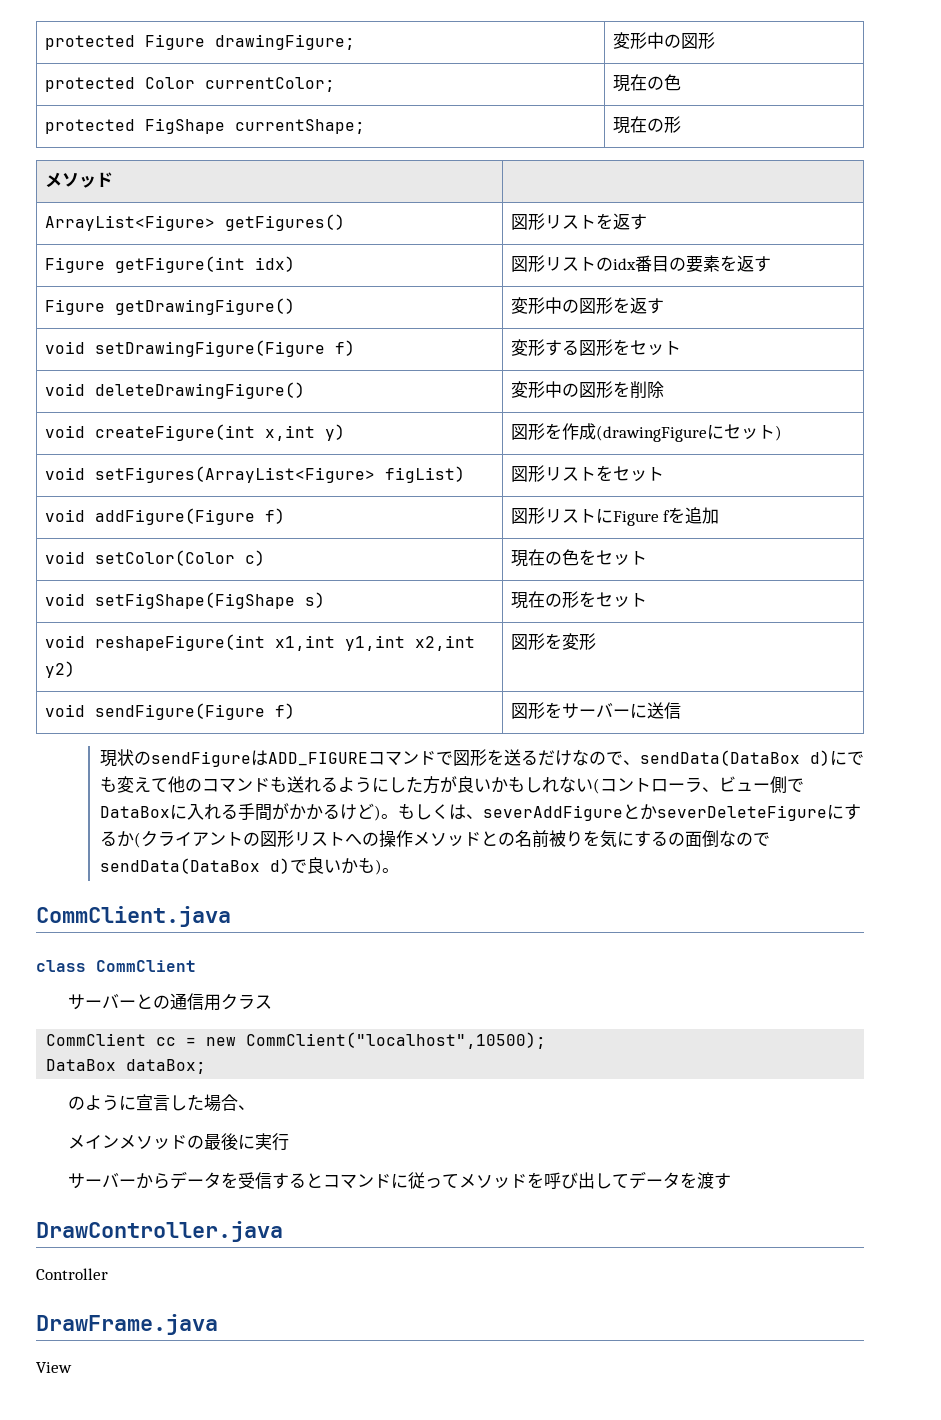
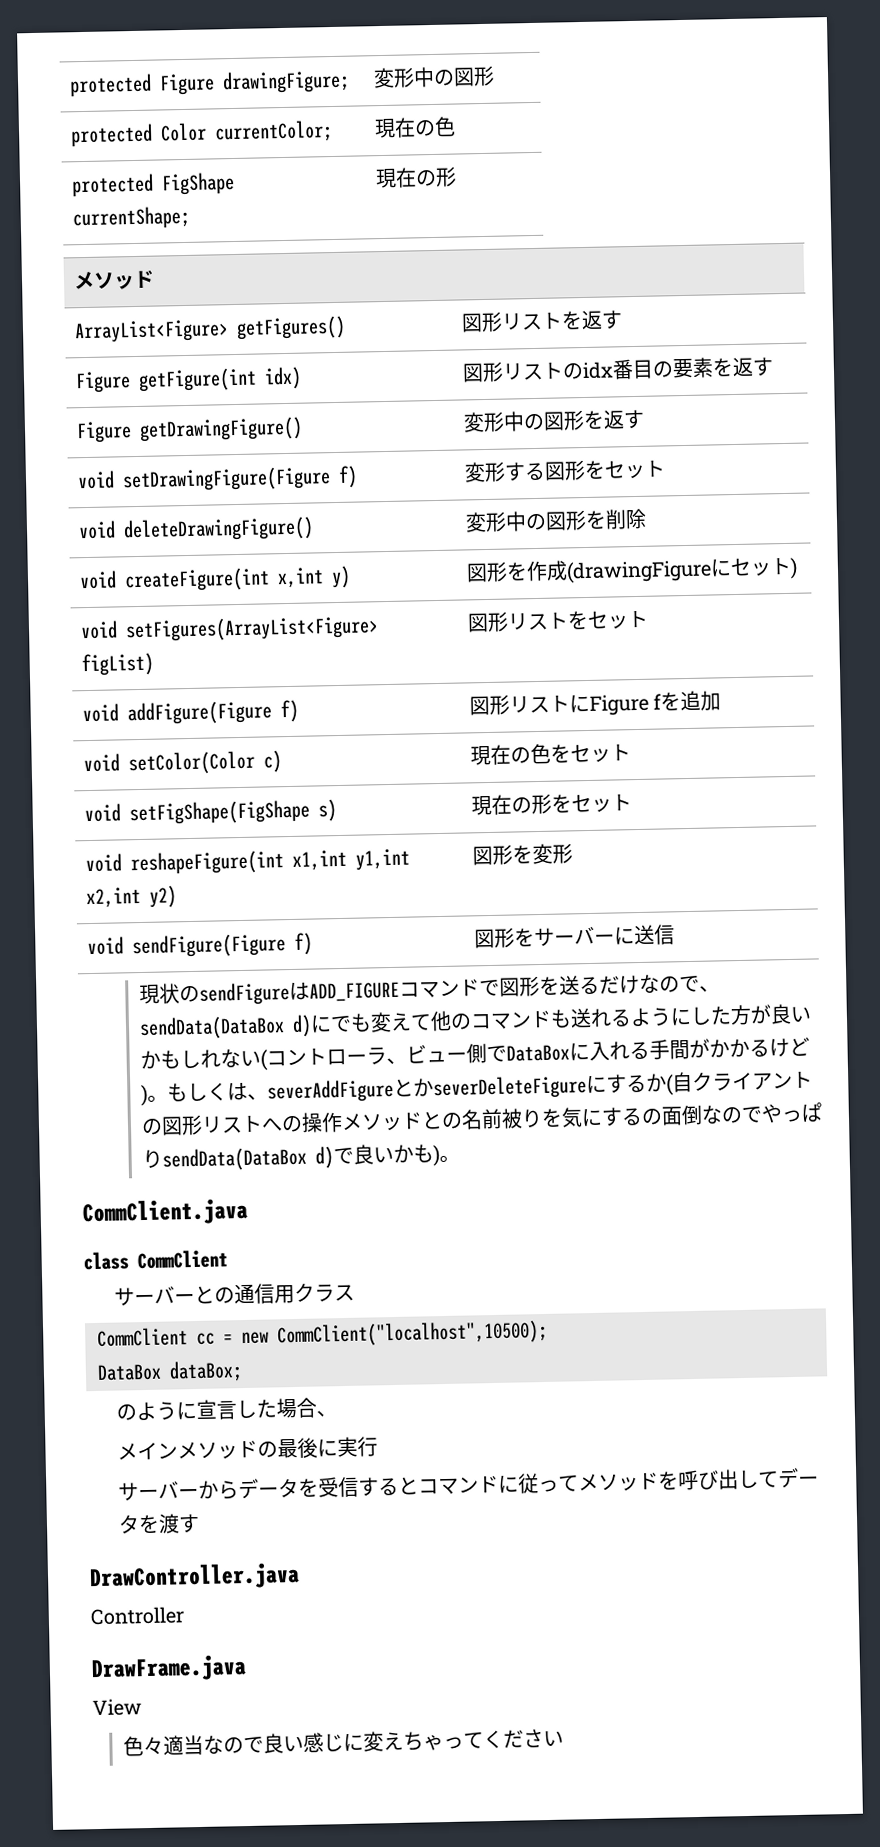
- もしくは、severAddFigureとかseverDeleteFigureにするか(クライアントの図形リストへの操作メソッドとの名前被りを気にするの面倒なのでsendData(DataBox d)で良いかも)。
+ もしくは、severAddFigureとかseverDeleteFigureにするか(自クライアントの図形リストへの操作メソッドとの名前被りを気にするの面倒なのでやっぱりsendData(DataBox d)で良いかも)。
+ 色々適当なので良い感じに変えちゃってください

